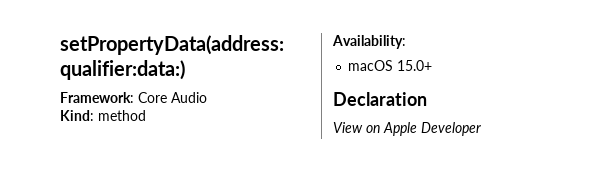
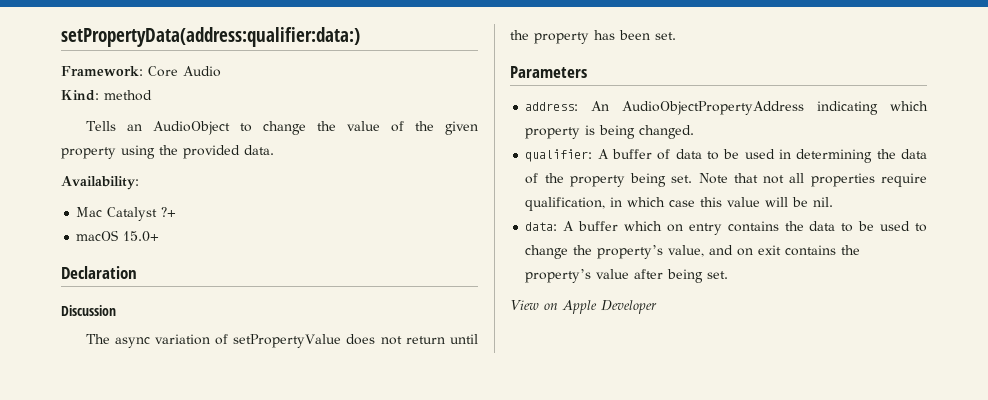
+ Tells an AudioObject to change the value of the given property using the provided data.
  Availability:
+ Mac Catalyst ?+
  macOS 15.0+
  Declaration
+ Discussion
+ The async variation of setPropertyValue does not return until the property has been set.
+ Parameters
+ address: An AudioObjectPropertyAddress indicating which property is being changed.
+ qualifier: A buffer of data to be used in determining the data of the property being set. Note that not all properties require qualification, in which case this value will be nil.
+ data: A buffer which on entry contains the data to be used to change the property’s value, and on exit contains the property’s value after being set.

